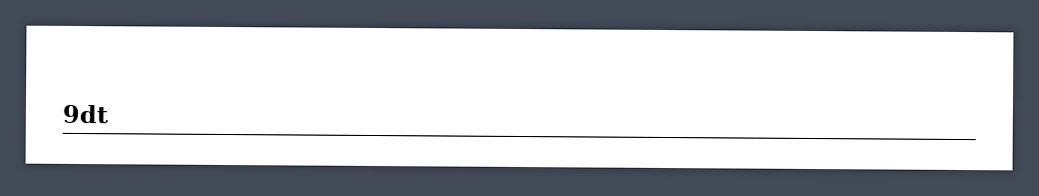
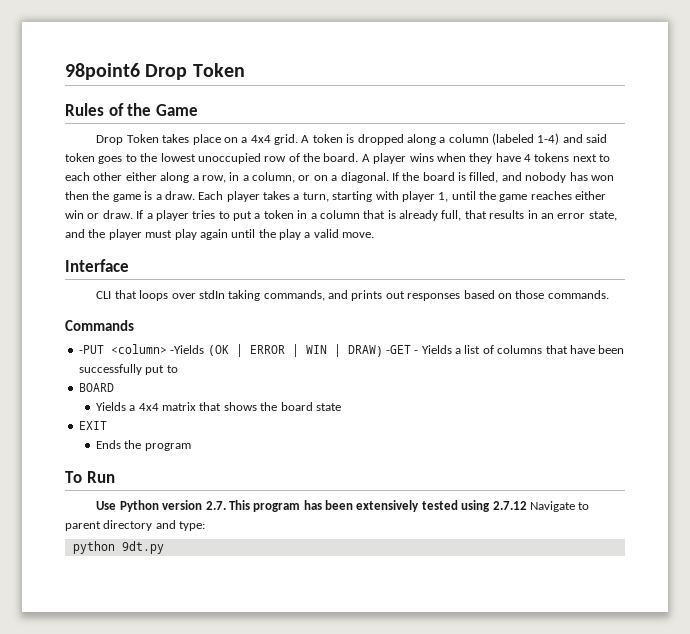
- 9dt
+ 98point6 Drop Token
+ Rules of the Game
+ Drop Token takes place on a 4x4 grid. A token is dropped along a column (labeled 1-4) and said token goes to the lowest unoccupied row of the board. A player wins when they have 4 tokens next to each other either along a row, in a column, or on a diagonal. If the board is filled, and nobody has won then the game is a draw. Each player takes a turn, starting with player 1, until the game reaches either win or draw. If a player tries to put a token in a column that is already full, that results in an error state, and the player must play again until the play a valid move.
+ Interface
+ CLI that loops over stdIn taking commands, and prints out responses based on those commands.
+ Commands
+ -PUT <column> -Yields (OK | ERROR | WIN | DRAW) -GET - Yields a list of columns that have been successfully put to
+ BOARD
+ Yields a 4x4 matrix that shows the board state
+ EXIT
+ Ends the program
+ To Run
+ Use Python version 2.7. This program has been extensively tested using 2.7.12 Navigate to parent directory and type:
+ python 9dt.py

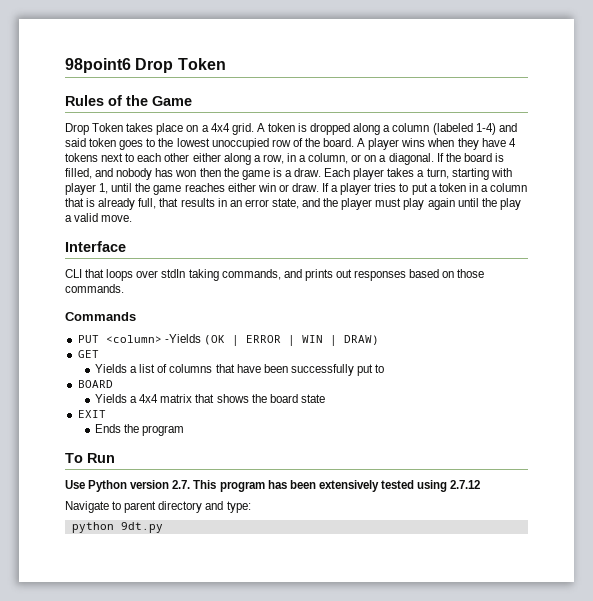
- -PUT <column> -Yields (OK | ERROR | WIN | DRAW) -GET - Yields a list of columns that have been successfully put to
+ PUT <column> -Yields (OK | ERROR | WIN | DRAW)
+ GET
+ Yields a list of columns that have been successfully put to
- Use Python version 2.7. This program has been extensively tested using 2.7.12 Navigate to parent directory and type:
+ Use Python version 2.7. This program has been extensively tested using 2.7.12
+ Navigate to parent directory and type:

